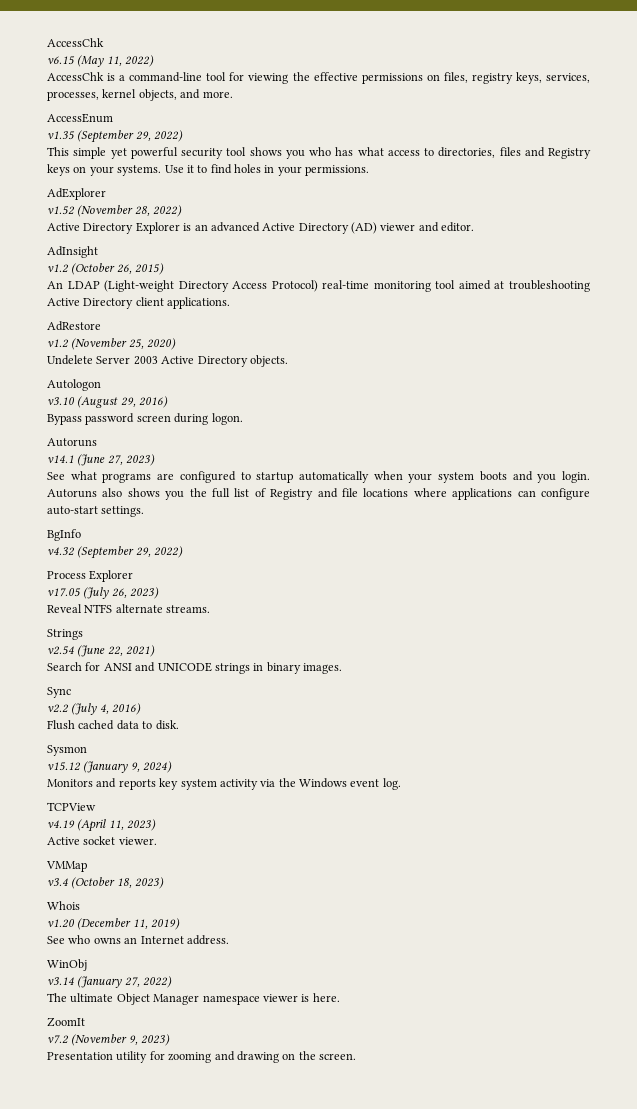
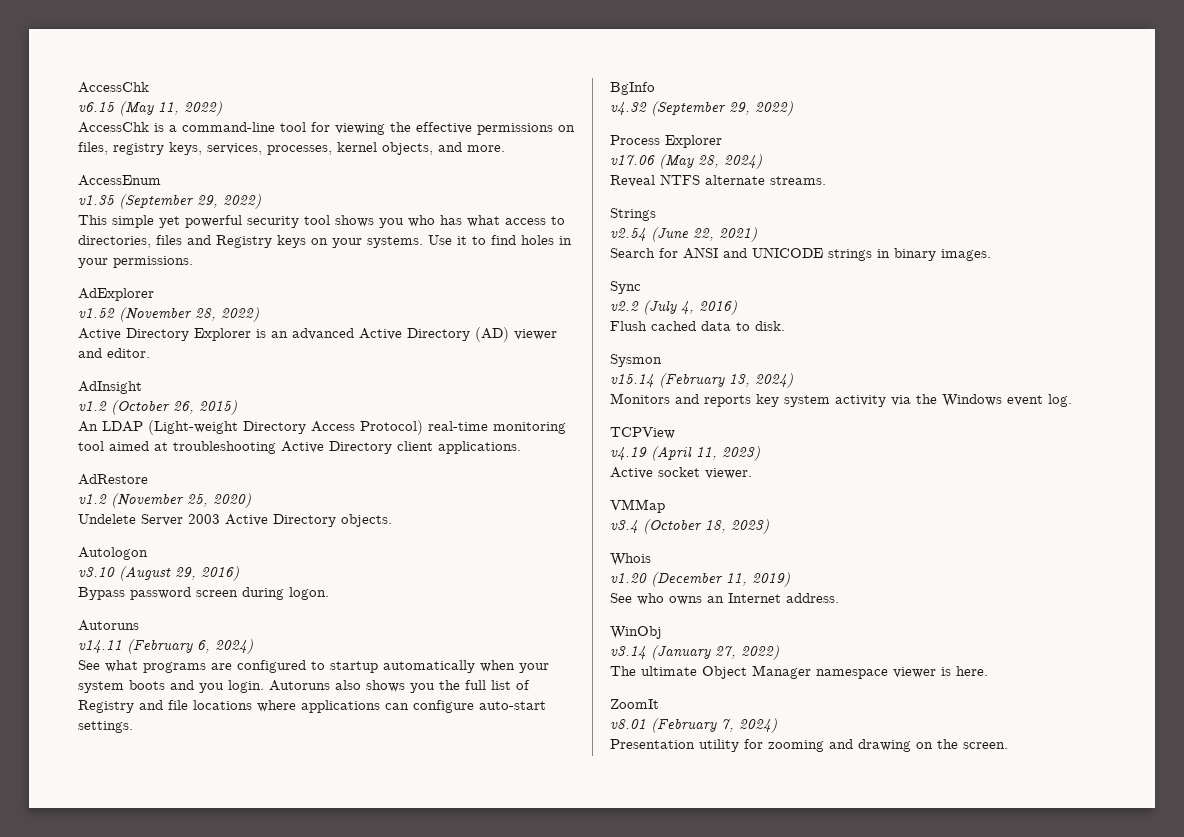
- v14.1 (June 27, 2023)
+ v14.11 (February 6, 2024)
- v17.05 (July 26, 2023)
+ v17.06 (May 28, 2024)
- v15.12 (January 9, 2024)
+ v15.14 (February 13, 2024)
- v7.2 (November 9, 2023)
+ v8.01 (February 7, 2024)

